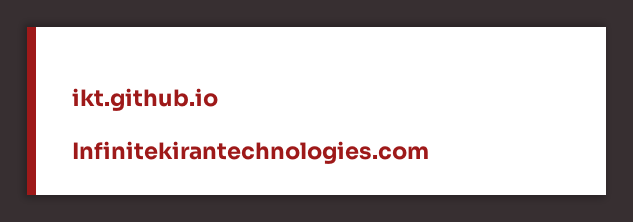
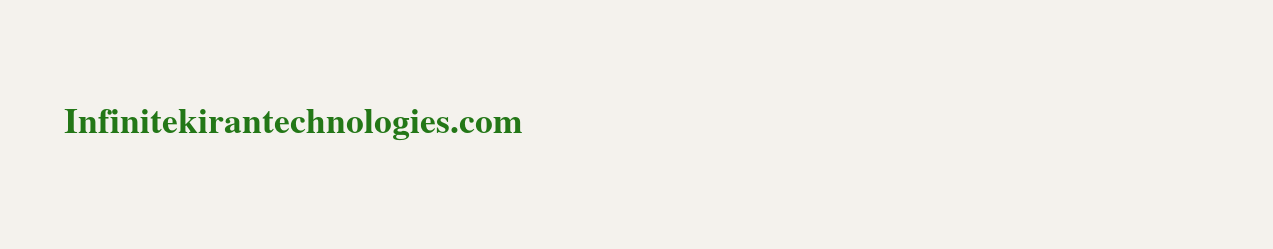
- ikt.github.io

